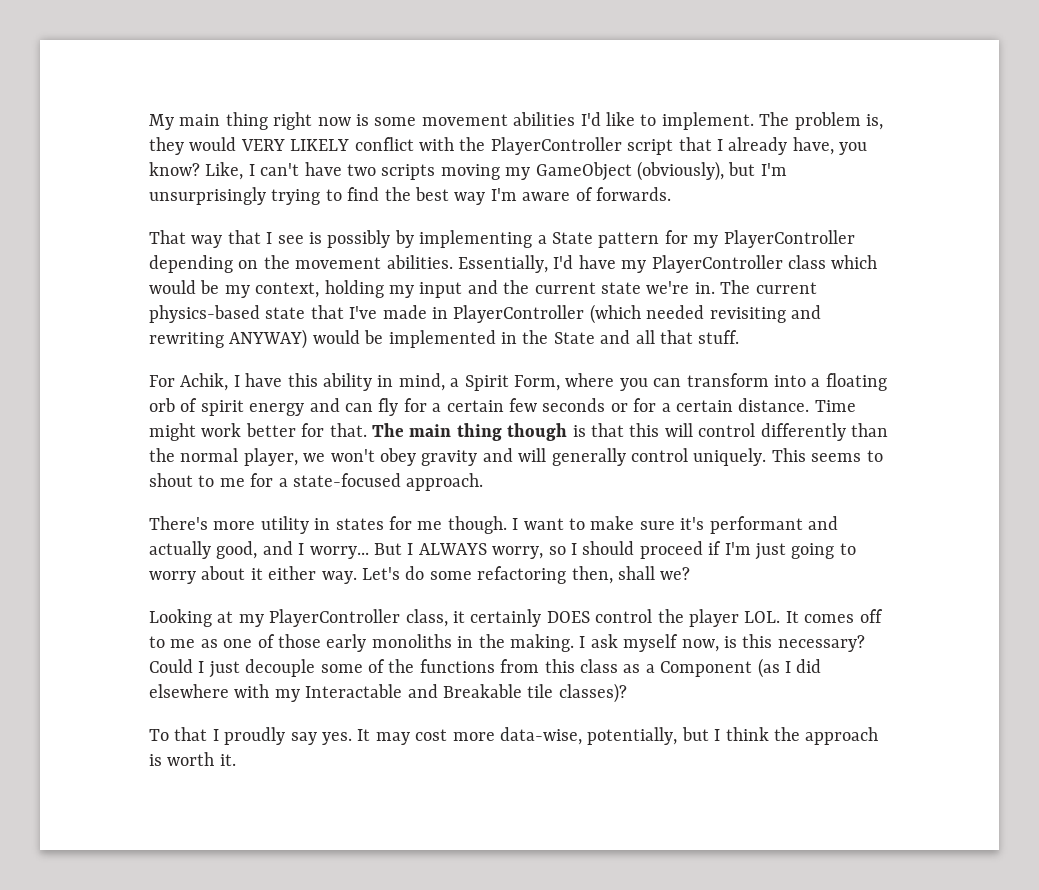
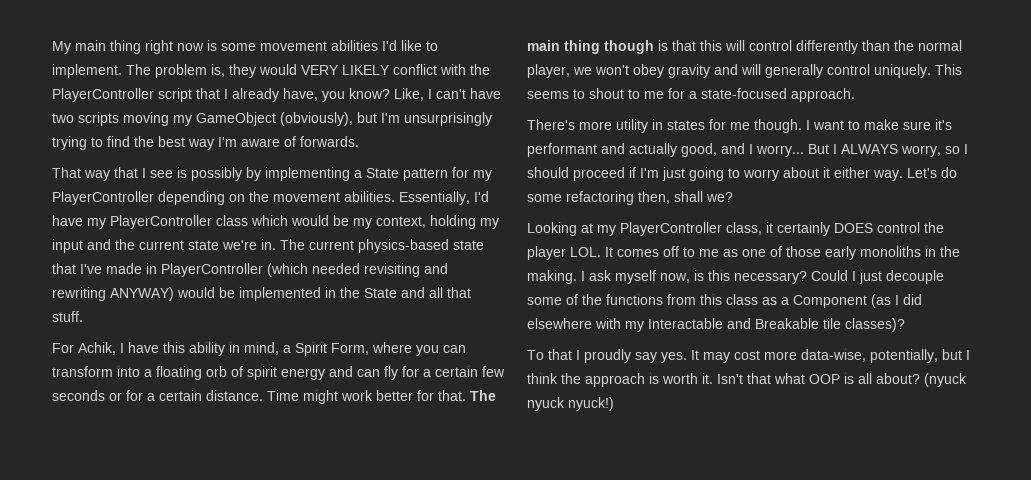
+ Isn't that what OOP is all about? (nyuck nyuck nyuck!)

